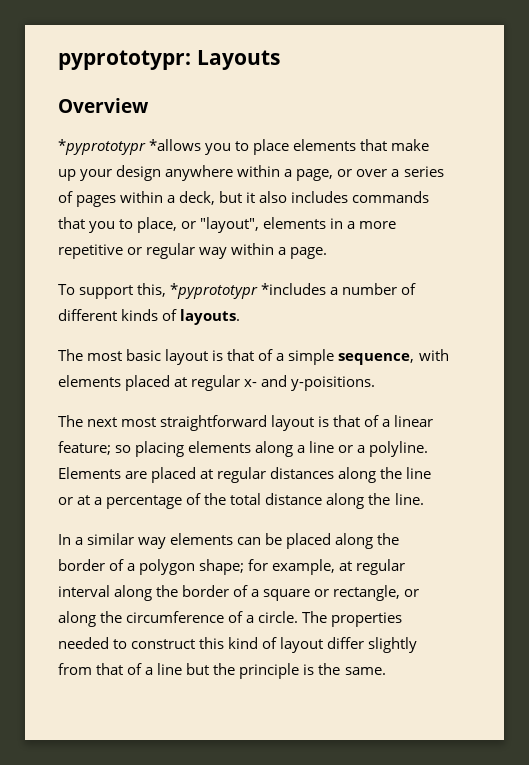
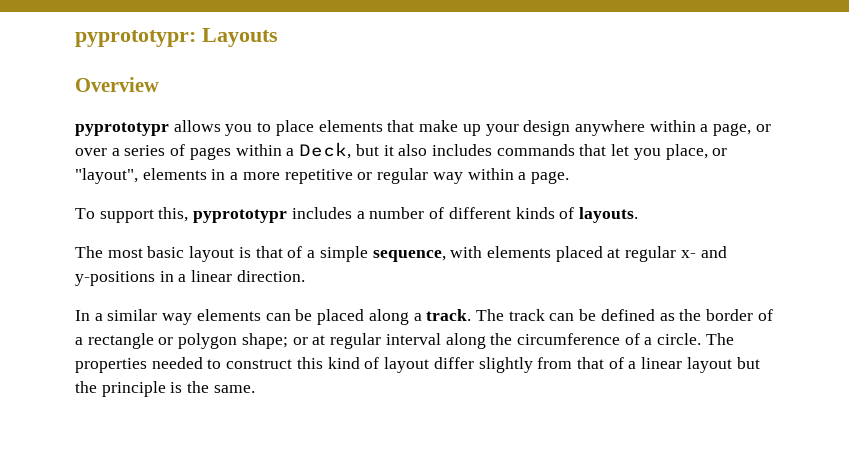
- *pyprototypr *allows you to place elements that make up your design anywhere within a page, or over a series of pages within a deck, but it also includes commands that you to place, or "layout", elements in a more repetitive or regular way within a page.
+ pyprototypr allows you to place elements that make up your design anywhere within a page, or over a series of pages within a Deck, but it also includes commands that let you place, or "layout", elements in a more repetitive or regular way within a page.
- To support this, *pyprototypr *includes a number of different kinds of layouts.
+ To support this, pyprototypr includes a number of different kinds of layouts.
- The most basic layout is that of a simple sequence, with elements placed at regular x- and y-poisitions.
- The next most straightforward layout is that of a linear feature; so placing elements along a line or a polyline. Elements are placed at regular distances along the line or at a percentage of the total distance along the line.
+ The most basic layout is that of a simple sequence, with elements placed at regular x- and y-positions in a linear direction.
- In a similar way elements can be placed along the border of a polygon shape; for example, at regular interval along the border of a square or rectangle, or along the circumference of a circle.
+ In a similar way elements can be placed along a track. The track can be defined as the border of a rectangle or polygon shape; or at regular interval along the circumference of a circle.
- The properties needed to construct this kind of layout differ slightly from that of a line but the principle is the same.
+ The properties needed to construct this kind of layout differ slightly from that of a linear layout but the principle is the same.

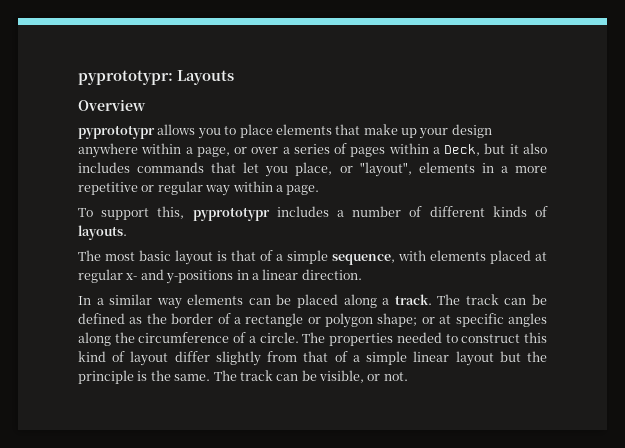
- The track can be defined as the border of a rectangle or polygon shape; or at regular interval along the circumference of a circle.
+ The track can be defined as the border of a rectangle or polygon shape; or at specific angles along the circumference of a circle.
- The properties needed to construct this kind of layout differ slightly from that of a linear layout but the principle is the same.
+ The properties needed to construct this kind of layout differ slightly from that of a simple linear layout but the principle is the same.
+ The track can be visible, or not.

